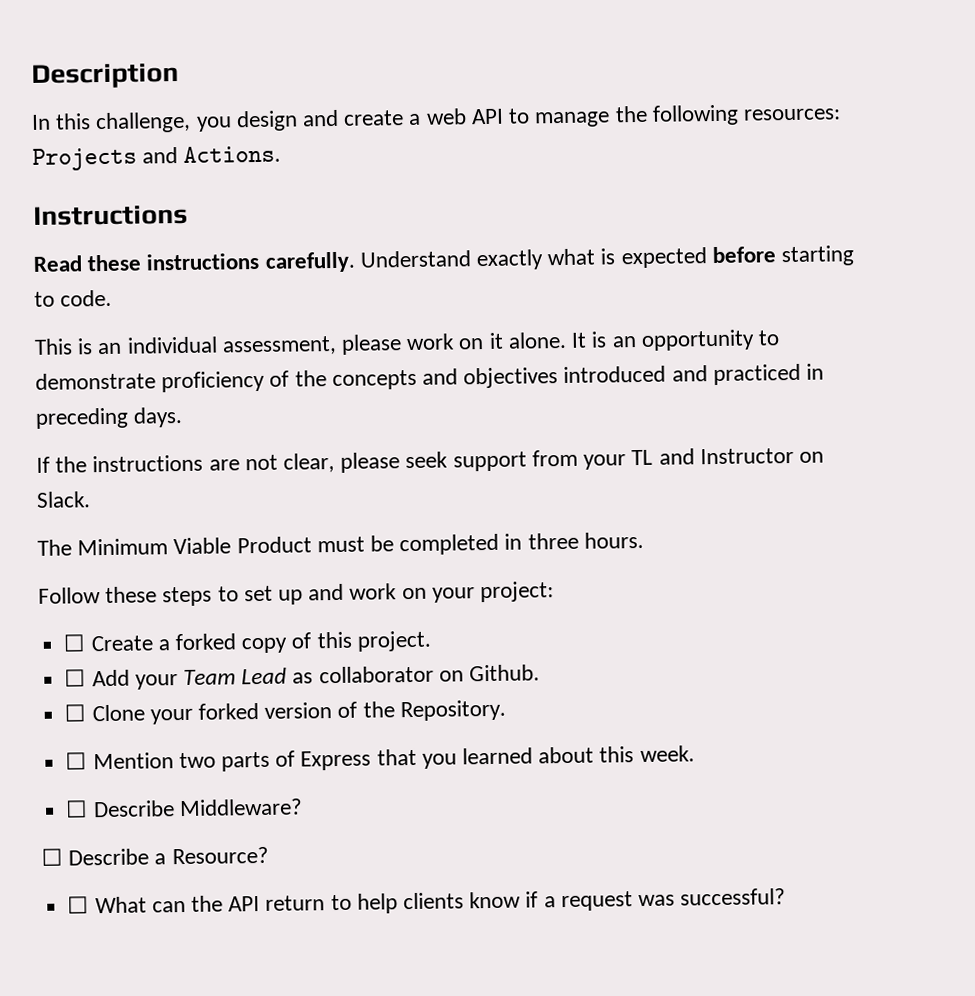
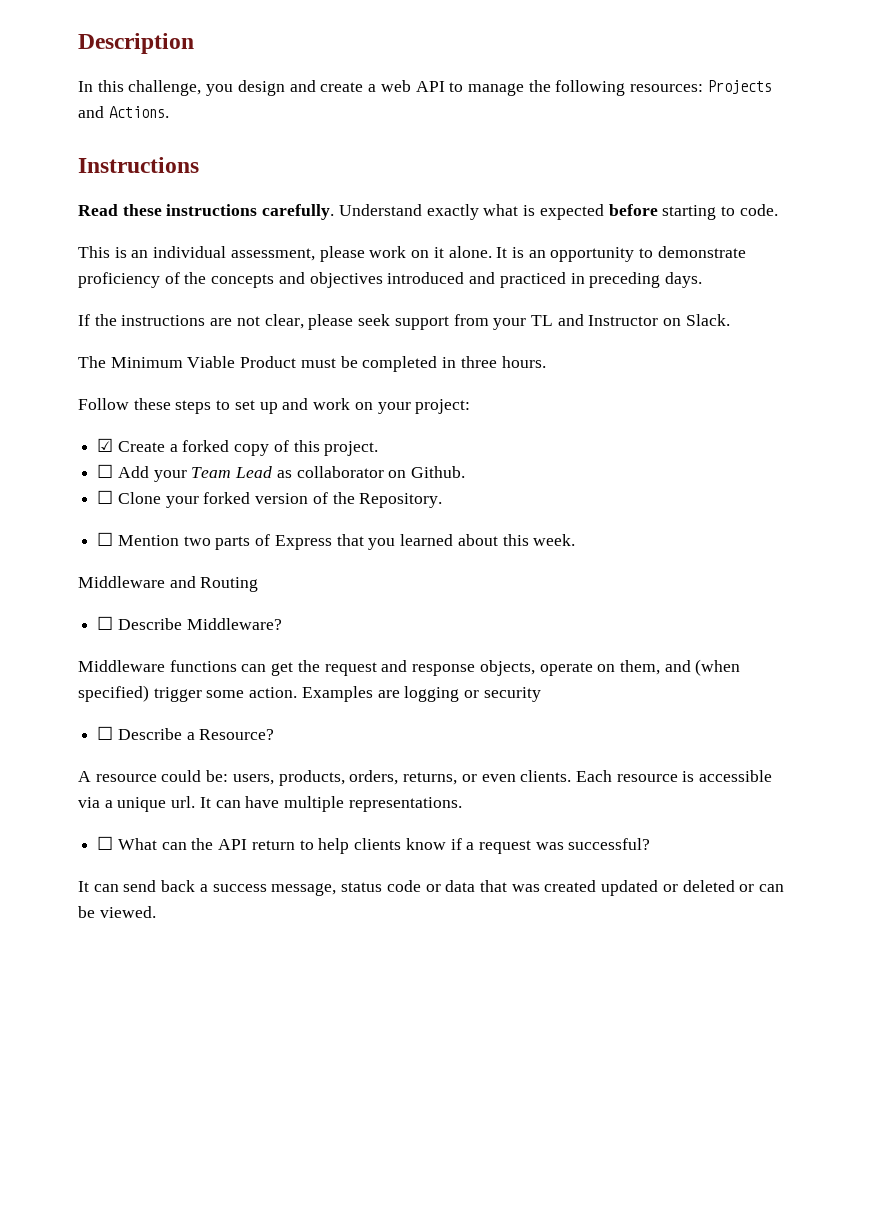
- ☐ Create a forked copy of this project.
+ ☑ Create a forked copy of this project.
+ Middleware and Routing
+ Middleware functions can get the request and response objects, operate on them, and (when specified) trigger some action. Examples are logging or security
  ☐ Describe a Resource?
+ A resource could be: users, products, orders, returns, or even clients. Each resource is accessible via a unique url. It can have multiple representations.
+ It can send back a success message, status code or data that was created updated or deleted or can be viewed.

